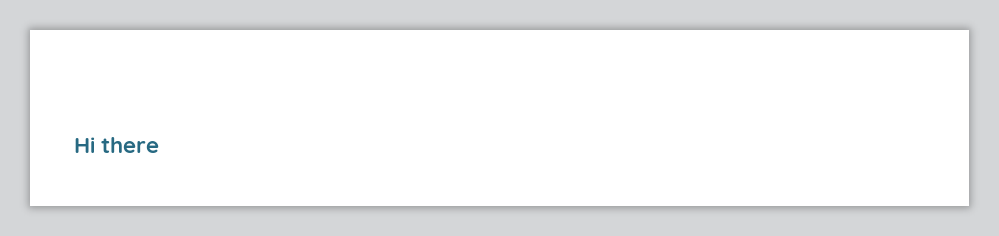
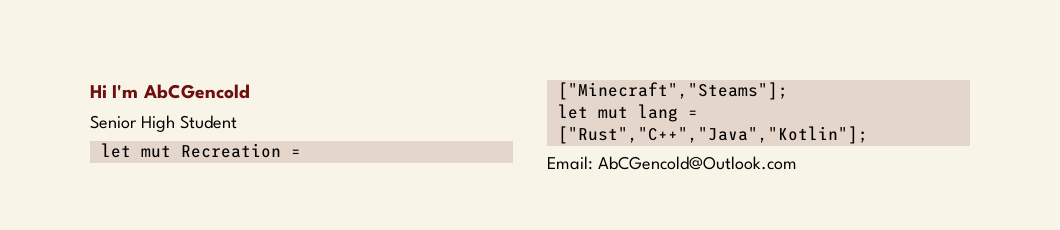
- Hi there
+ Hi I'm AbCGencold
+ Senior High Student
+ let mut Recreation = ["Minecraft","Steams"];
+ let mut lang = ["Rust","C++","Java","Kotlin"];
+ Email: AbCGencold@Outlook.com

